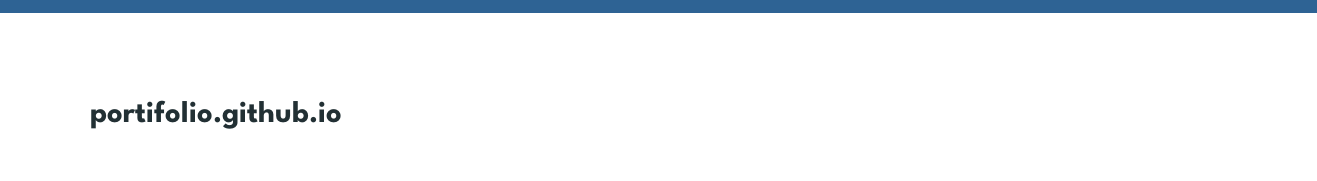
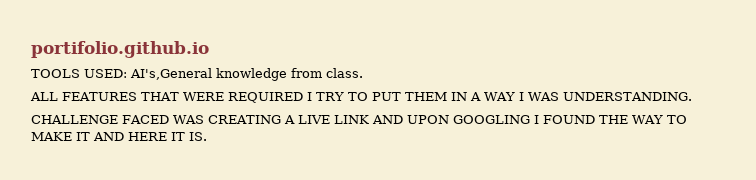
+ TOOLS USED: AI's,General knowledge from class.
+ ALL FEATURES THAT WERE REQUIRED I TRY TO PUT THEM IN A WAY I WAS UNDERSTANDING.
+ CHALLENGE FACED WAS CREATING A LIVE LINK AND UPON GOOGLING I FOUND THE WAY TO MAKE IT AND HERE IT IS.

